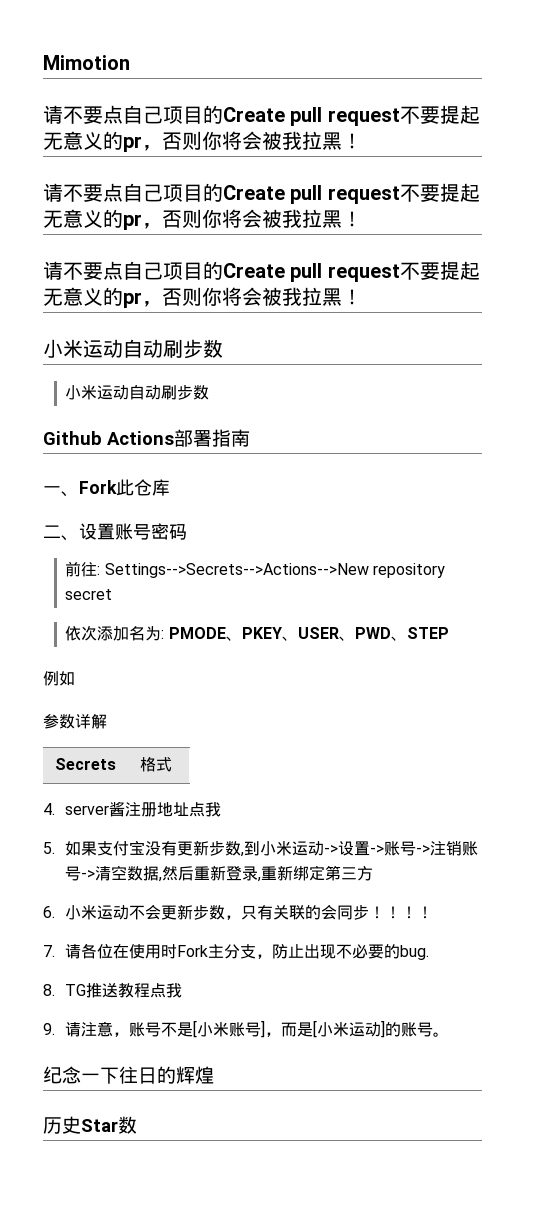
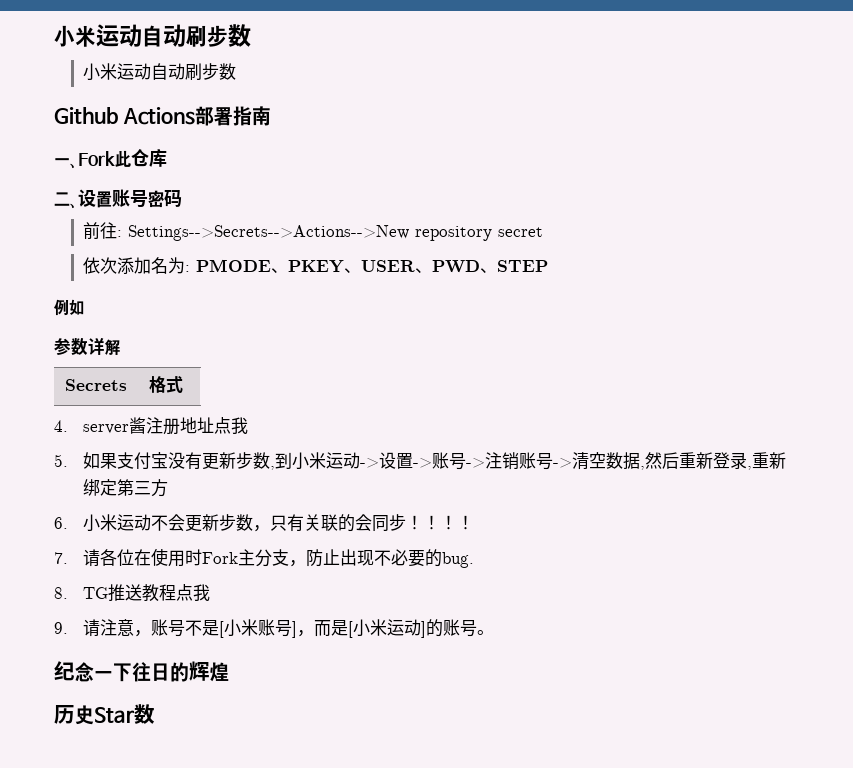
- Mimotion
- 请不要点自己项目的Create pull request不要提起无意义的pr，否则你将会被我拉黑！
- 请不要点自己项目的Create pull request不要提起无意义的pr，否则你将会被我拉黑！
- 请不要点自己项目的Create pull request不要提起无意义的pr，否则你将会被我拉黑！

